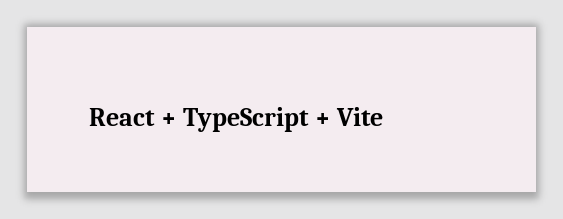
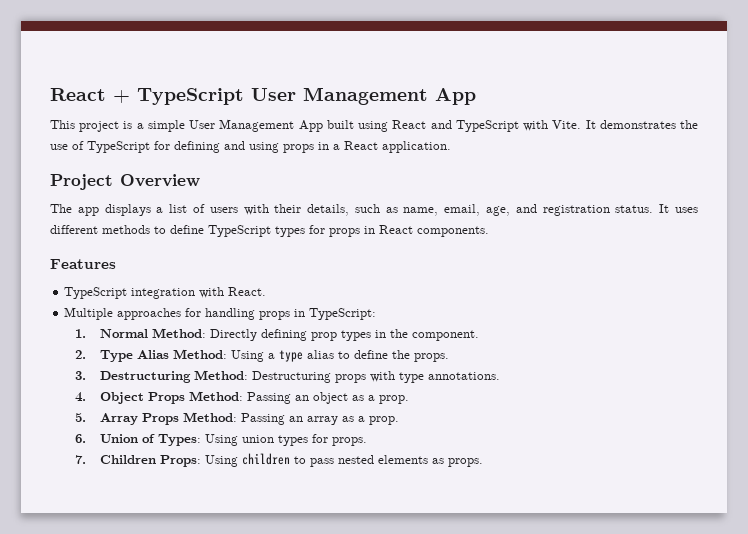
- React + TypeScript + Vite
+ React + TypeScript User Management App
+ This project is a simple User Management App built using React and TypeScript with Vite. It demonstrates the use of TypeScript for defining and using props in a React application.
+ Project Overview
+ The app displays a list of users with their details, such as name, email, age, and registration status. It uses different methods to define TypeScript types for props in React components.
+ Features
+ TypeScript integration with React.
+ Multiple approaches for handling props in TypeScript:
+ 1. Normal Method: Directly defining prop types in the component.
+ 2. Type Alias Method: Using a type alias to define the props.
+ 3. Destructuring Method: Destructuring props with type annotations.
+ 4. Object Props Method: Passing an object as a prop.
+ 5. Array Props Method: Passing an array as a prop.
+ 6. Union of Types: Using union types for props.
+ 7. Children Props: Using children to pass nested elements as props.

